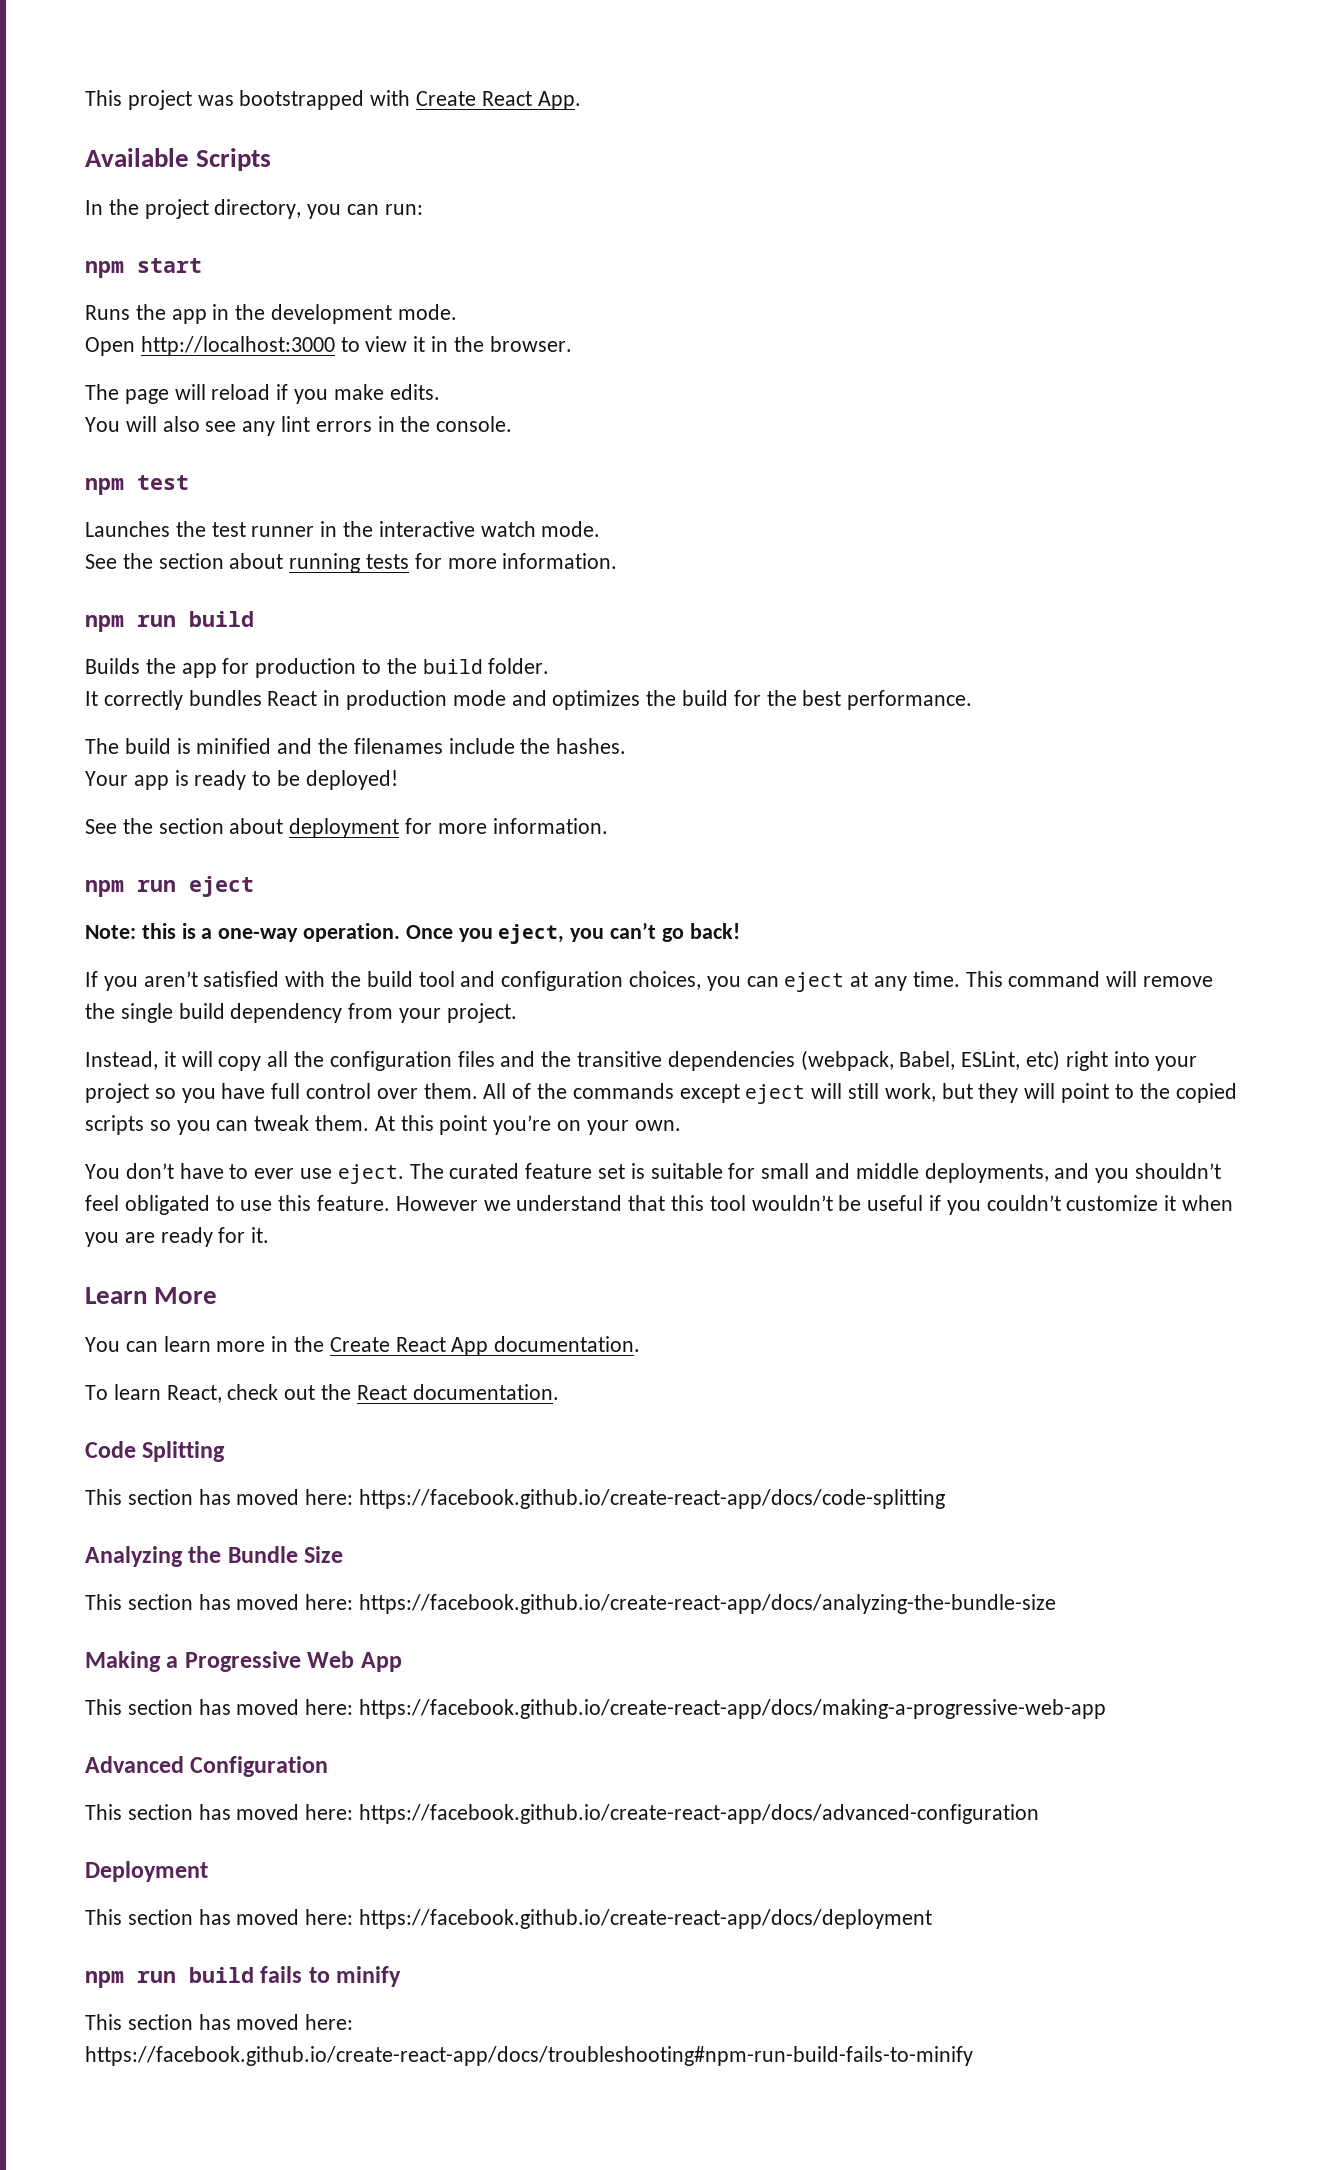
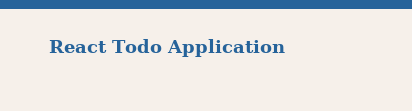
- This project was bootstrapped with Create React App.
- Available Scripts
- In the project directory, you can run:
- npm start
- Runs the app in the development mode.
- Open http://localhost:3000 to view it in the browser.
- The page will reload if you make edits.
- You will also see any lint errors in the console.
- npm test
- Launches the test runner in the interactive watch mode.
- See the section about running tests for more information.
- npm run build
- Builds the app for production to the build folder.
- It correctly bundles React in production mode and optimizes the build for the best performance.
- The build is minified and the filenames include the hashes.
- Your app is ready to be deployed!
- See the section about deployment for more information.
- npm run eject
- Note: this is a one-way operation. Once you eject, you can’t go back!
- If you aren’t satisfied with the build tool and configuration choices, you can eject at any time. This command will remove the single build dependency from your project.
- Instead, it will copy all the configuration files and the transitive dependencies (webpack, Babel, ESLint, etc) right into your project so you have full control over them. All of the commands except eject will still work, but they will point to the copied scripts so you can tweak them. At this point you’re on your own.
- You don’t have to ever use eject. The curated feature set is suitable for small and middle deployments, and you shouldn’t feel obligated to use this feature. However we understand that this tool wouldn’t be useful if you couldn’t customize it when you are ready for it.
- Learn More
- You can learn more in the Create React App documentation.
- To learn React, check out the React documentation.
- Code Splitting
- This section has moved here: https://facebook.github.io/create-react-app/docs/code-splitting
- Analyzing the Bundle Size
- This section has moved here: https://facebook.github.io/create-react-app/docs/analyzing-the-bundle-size
- Making a Progressive Web App
- This section has moved here: https://facebook.github.io/create-react-app/docs/making-a-progressive-web-app
- Advanced Configuration
- This section has moved here: https://facebook.github.io/create-react-app/docs/advanced-configuration
- Deployment
- This section has moved here: https://facebook.github.io/create-react-app/docs/deployment
- npm run build fails to minify
- This section has moved here: https://facebook.github.io/create-react-app/docs/troubleshooting#npm-run-build-fails-to-minify
+ React Todo Application

